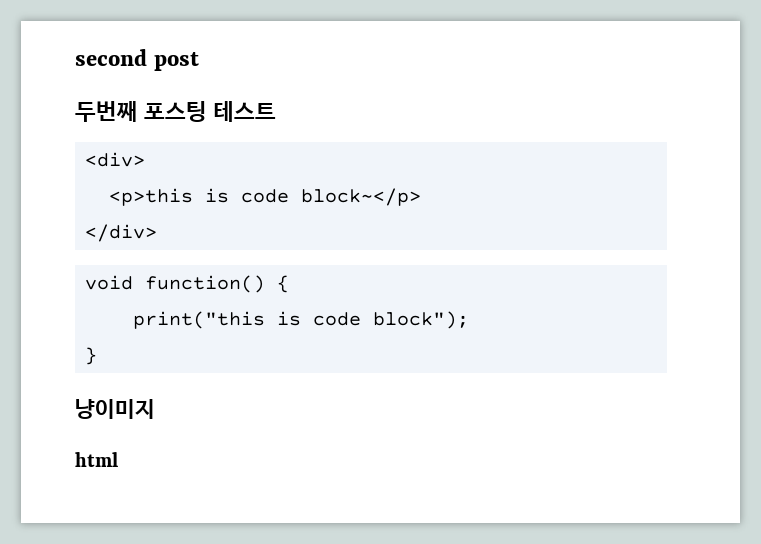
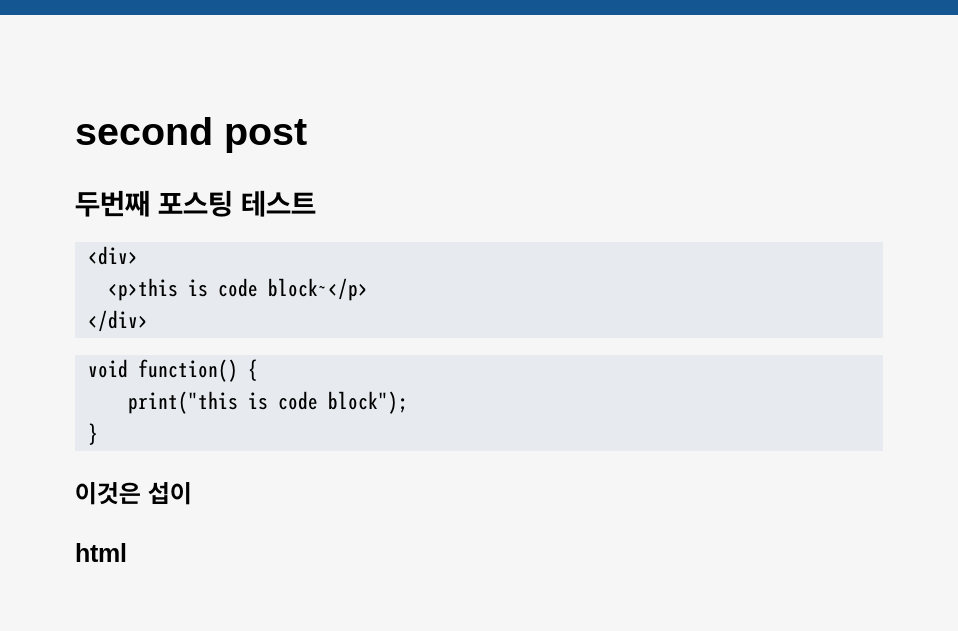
- 냥이미지
+ 이것은 섭이

